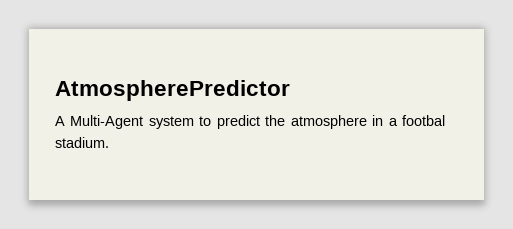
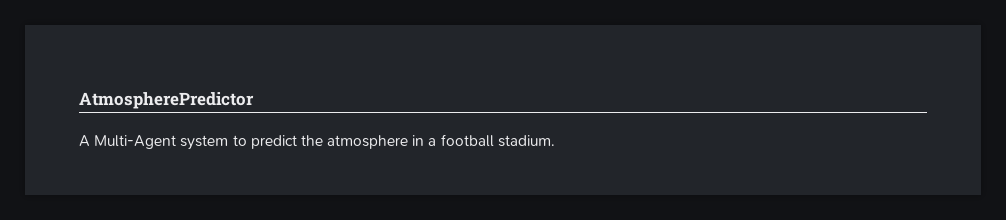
- A Multi-Agent system to predict the atmosphere in a footbal stadium.
+ A Multi-Agent system to predict the atmosphere in a football stadium.

